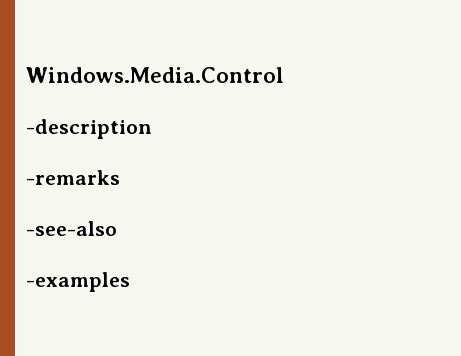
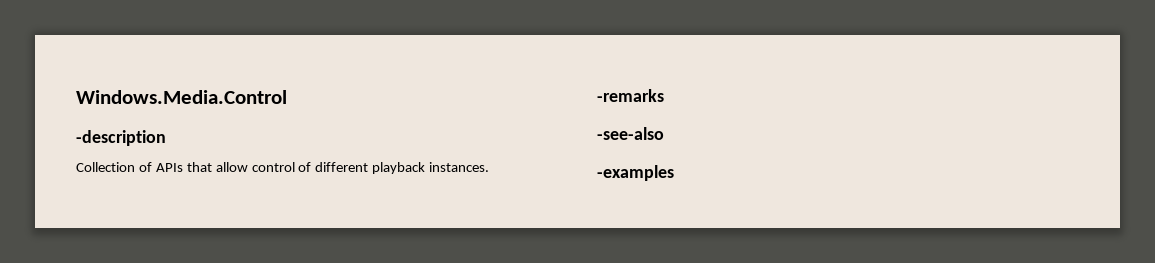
+ Collection of APIs that allow control of different playback instances.

